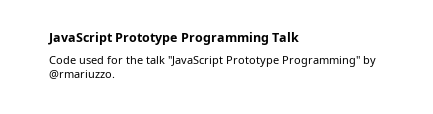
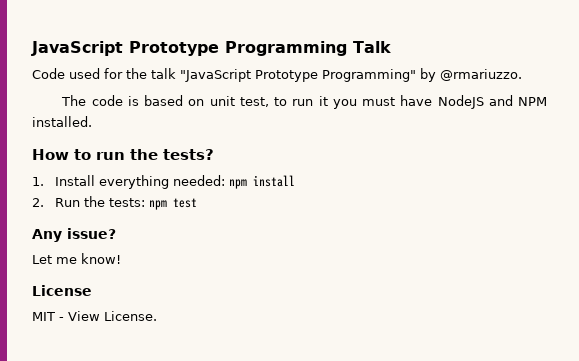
+ The code is based on unit test, to run it you must have NodeJS and NPM installed.
+ How to run the tests?
+ 1. Install everything needed: npm install
+ 2. Run the tests: npm test
+ Any issue?
+ Let me know!
+ License
+ MIT - View License.

